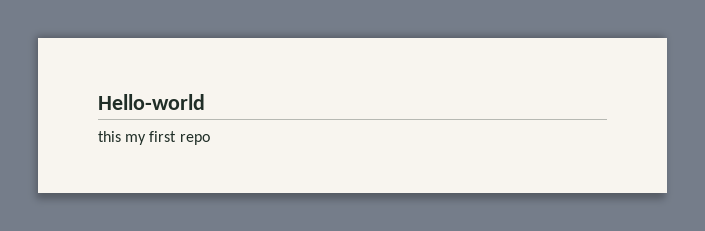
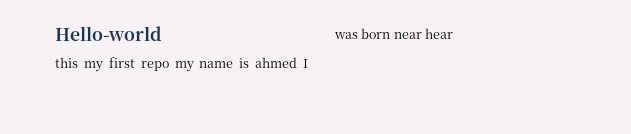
- this my first repo
+ this my first repo my name is ahmed I was born near hear

